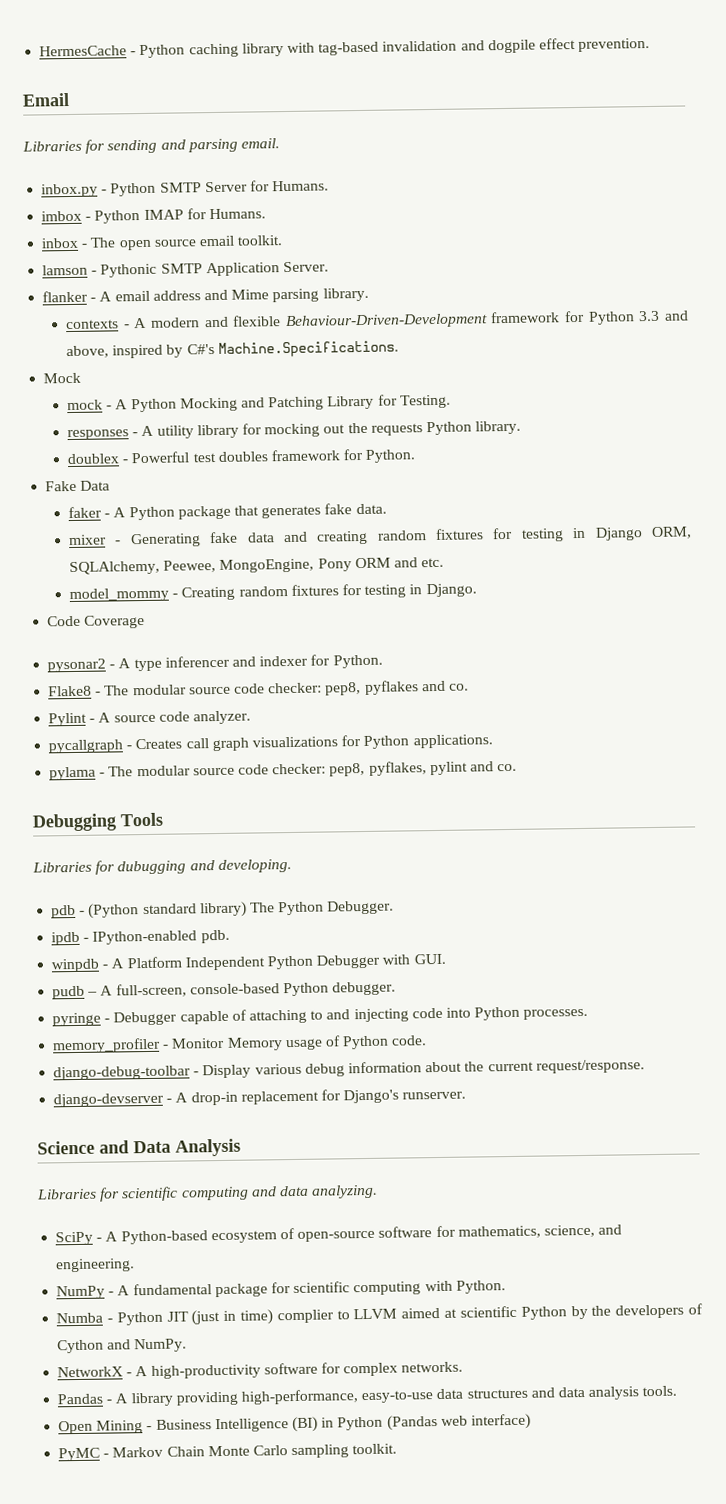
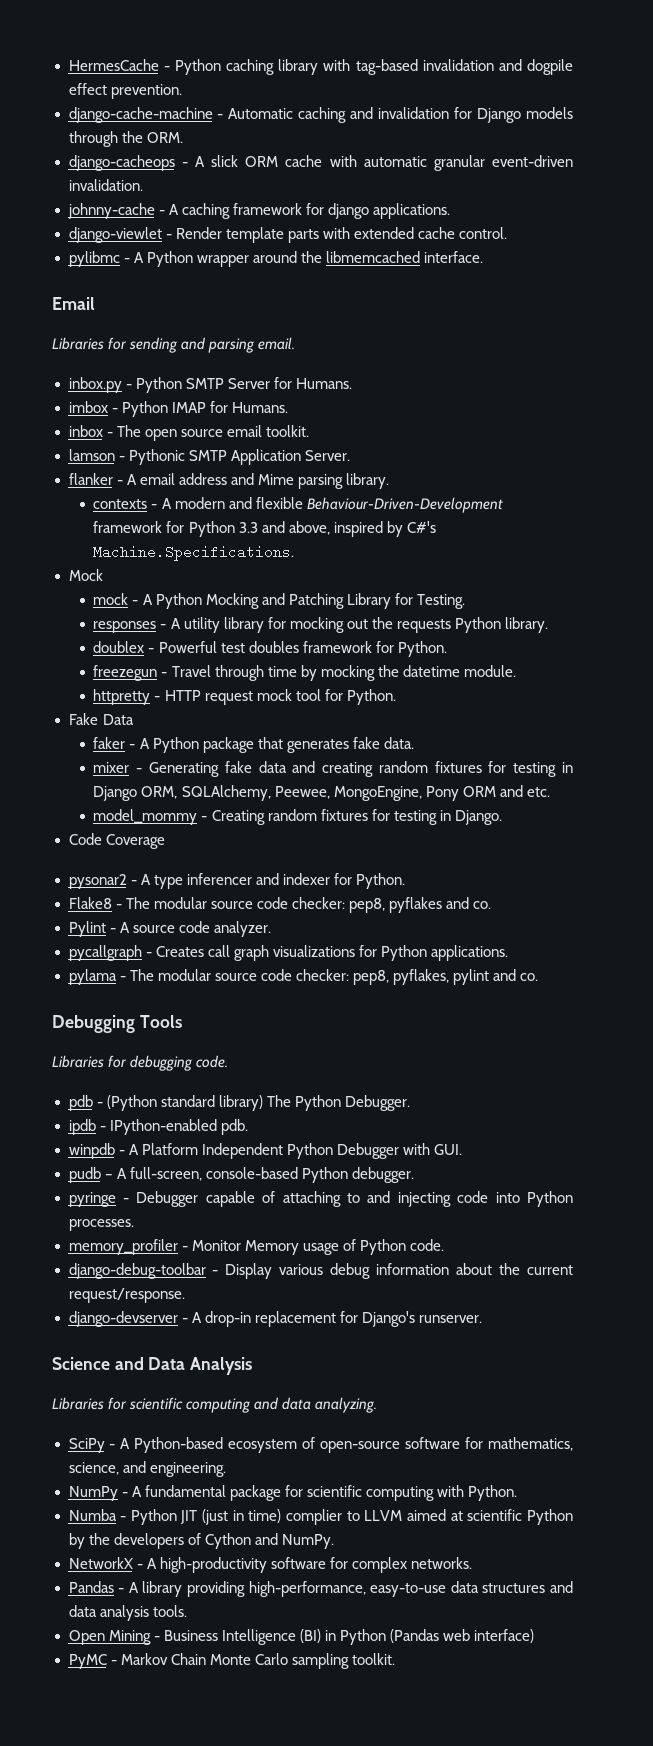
+ django-cache-machine - Automatic caching and invalidation for Django models through the ORM.
+ django-cacheops - A slick ORM cache with automatic granular event-driven invalidation.
+ johnny-cache - A caching framework for django applications.
+ django-viewlet - Render template parts with extended cache control.
+ pylibmc - A Python wrapper around the libmemcached interface.
+ freezegun - Travel through time by mocking the datetime module.
+ httpretty - HTTP request mock tool for Python.
- Libraries for dubugging and developing.
+ Libraries for debugging code.

